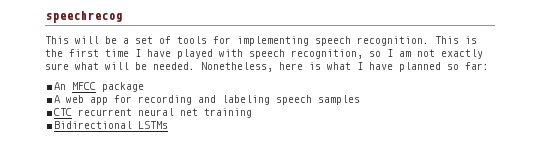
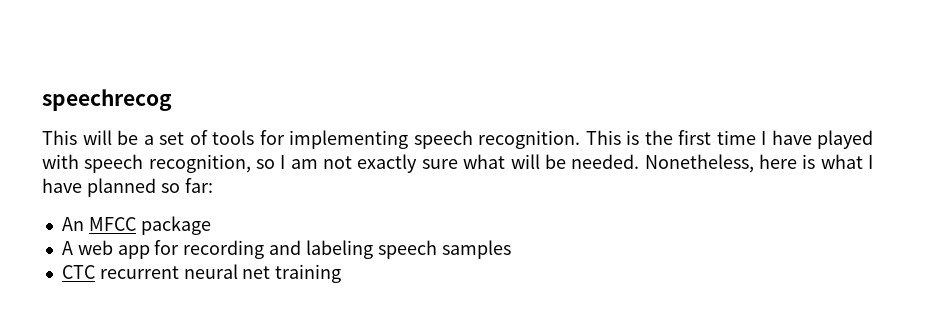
- Bidirectional LSTMs

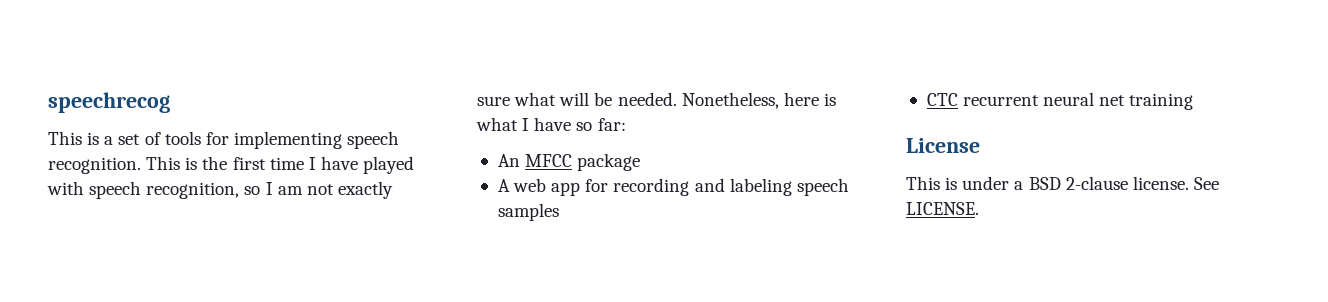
- This will be a set of tools for implementing speech recognition.
+ This is a set of tools for implementing speech recognition.
- Nonetheless, here is what I have planned so far:
+ Nonetheless, here is what I have so far:
+ License
+ This is under a BSD 2-clause license. See LICENSE.

